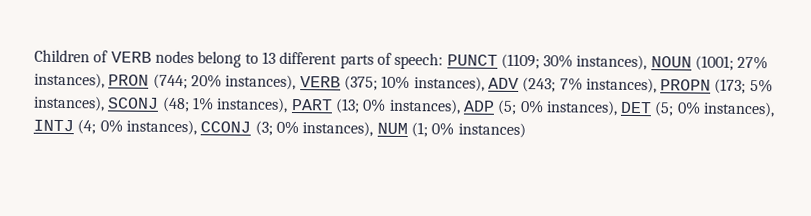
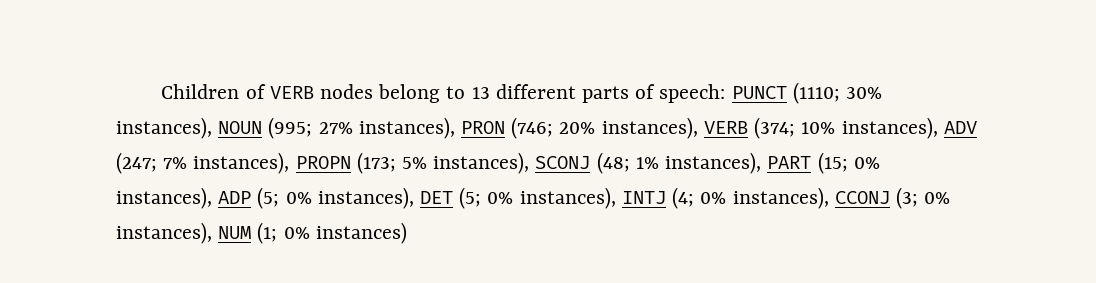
- Children of VERB nodes belong to 13 different parts of speech: PUNCT (1109; 30% instances), NOUN (1001; 27% instances), PRON (744; 20% instances), VERB (375; 10% instances), ADV (243; 7% instances), PROPN (173; 5% instances), SCONJ (48; 1% instances), PART (13; 0% instances), ADP (5; 0% instances), DET (5; 0% instances), INTJ (4; 0% instances), CCONJ (3; 0% instances), NUM (1; 0% instances)
+ Children of VERB nodes belong to 13 different parts of speech: PUNCT (1110; 30% instances), NOUN (995; 27% instances), PRON (746; 20% instances), VERB (374; 10% instances), ADV (247; 7% instances), PROPN (173; 5% instances), SCONJ (48; 1% instances), PART (15; 0% instances), ADP (5; 0% instances), DET (5; 0% instances), INTJ (4; 0% instances), CCONJ (3; 0% instances), NUM (1; 0% instances)

